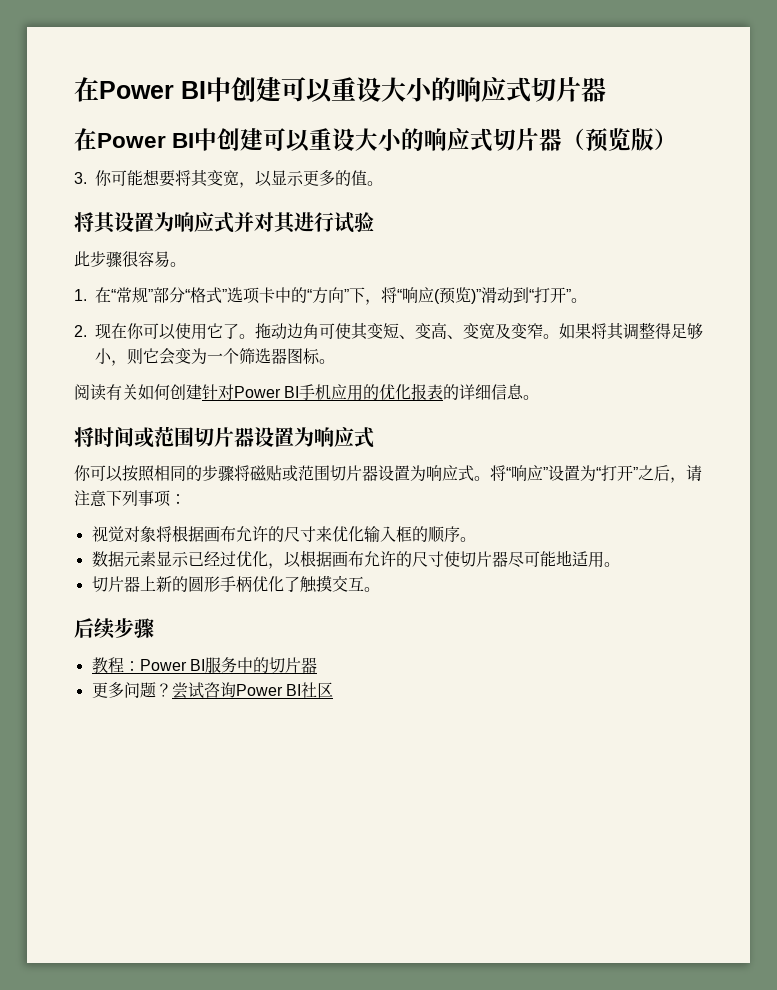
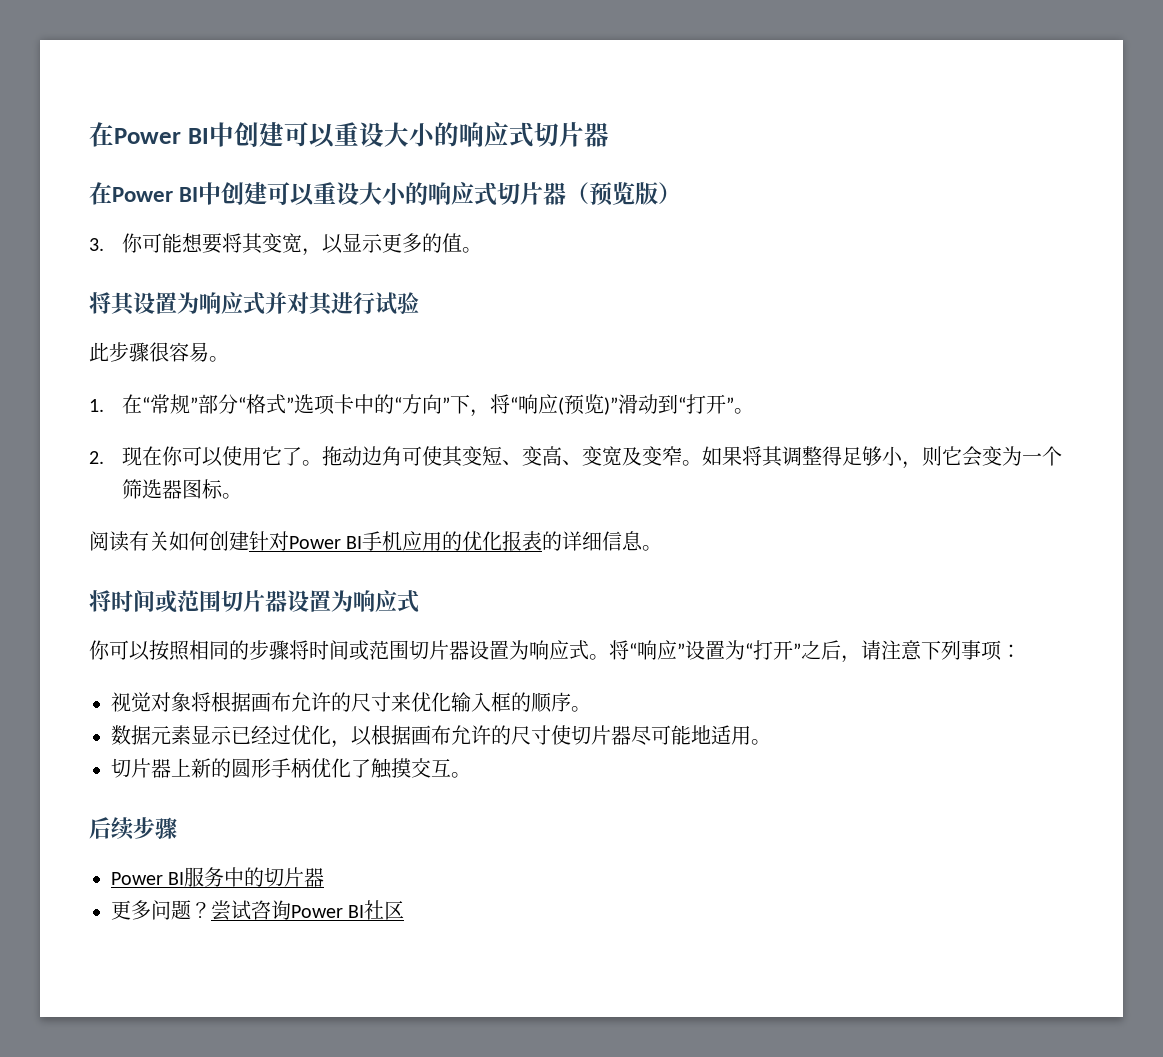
- 你可以按照相同的步骤将磁贴或范围切片器设置为响应式。
+ 你可以按照相同的步骤将时间或范围切片器设置为响应式。
- 教程：Power BI服务中的切片器
+ Power BI服务中的切片器

